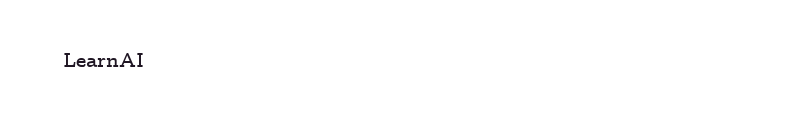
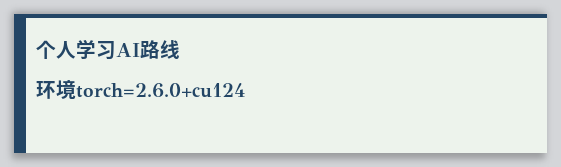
- LearnAI
+ 个人学习AI路线
+ 环境torch=2.6.0+cu124

